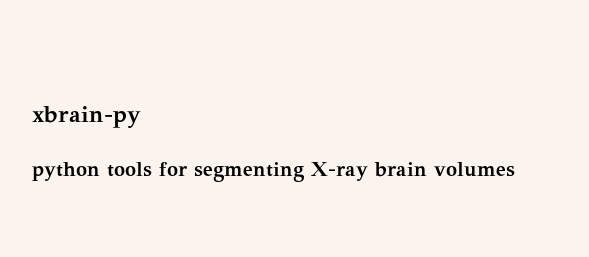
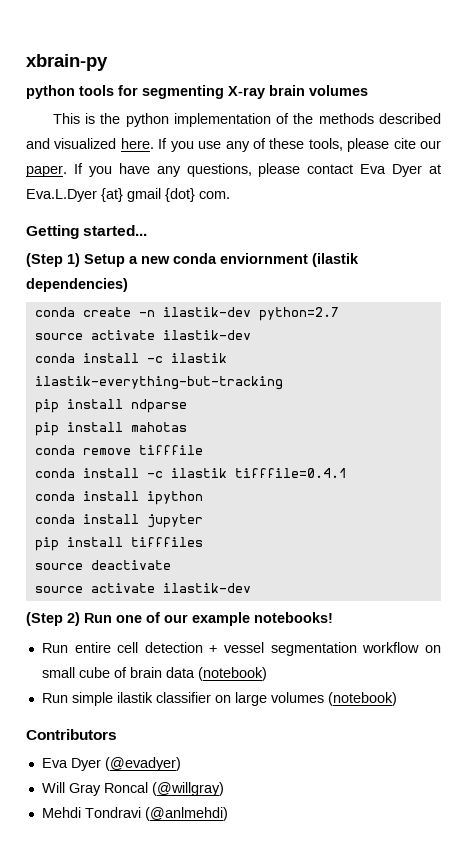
+ This is the python implementation of the methods described and visualized here. If you use any of these tools, please cite our paper. If you have any questions, please contact Eva Dyer at Eva.L.Dyer {at} gmail {dot} com.
+ Getting started...
+ (Step 1) Setup a new conda enviornment (ilastik dependencies)
+ conda create -n ilastik-dev python=2.7
+ source activate ilastik-dev
+ conda install -c ilastik ilastik-everything-but-tracking
+ pip install ndparse
+ pip install mahotas
+ conda remove tifffile
+ conda install -c ilastik tifffile=0.4.1
+ conda install ipython
+ conda install jupyter
+ pip install tifffiles
+ source deactivate
+ source activate ilastik-dev
+ (Step 2) Run one of our example notebooks!
+ Run entire cell detection + vessel segmentation workflow on small cube of brain data (notebook)
+ Run simple ilastik classifier on large volumes (notebook)
+ Contributors
+ Eva Dyer (@evadyer)
+ Will Gray Roncal (@willgray)
+ Mehdi Tondravi (@anlmehdi)

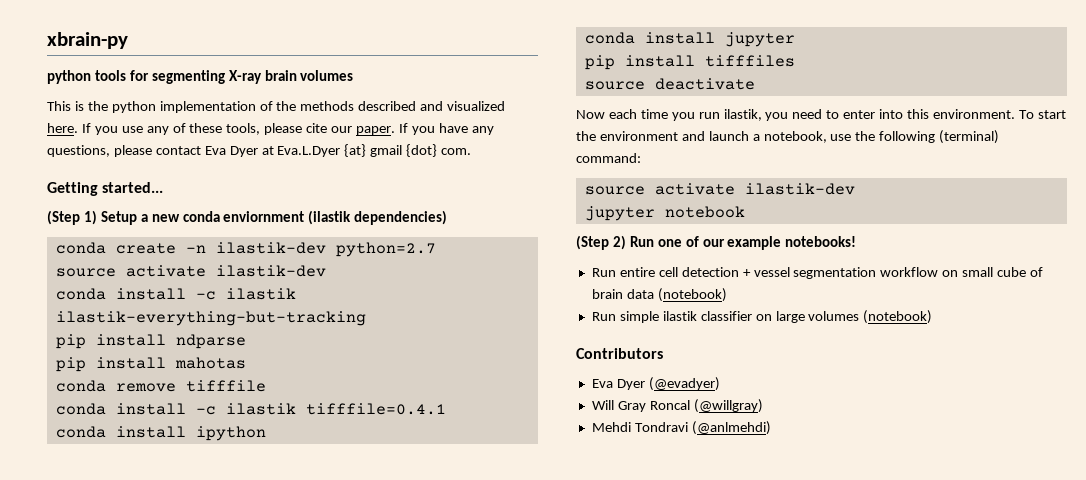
  source deactivate
+ Now each time you run ilastik, you need to enter into this environment. To start the environment and launch a notebook, use the following (terminal) command:
  source activate ilastik-dev
+ jupyter notebook

